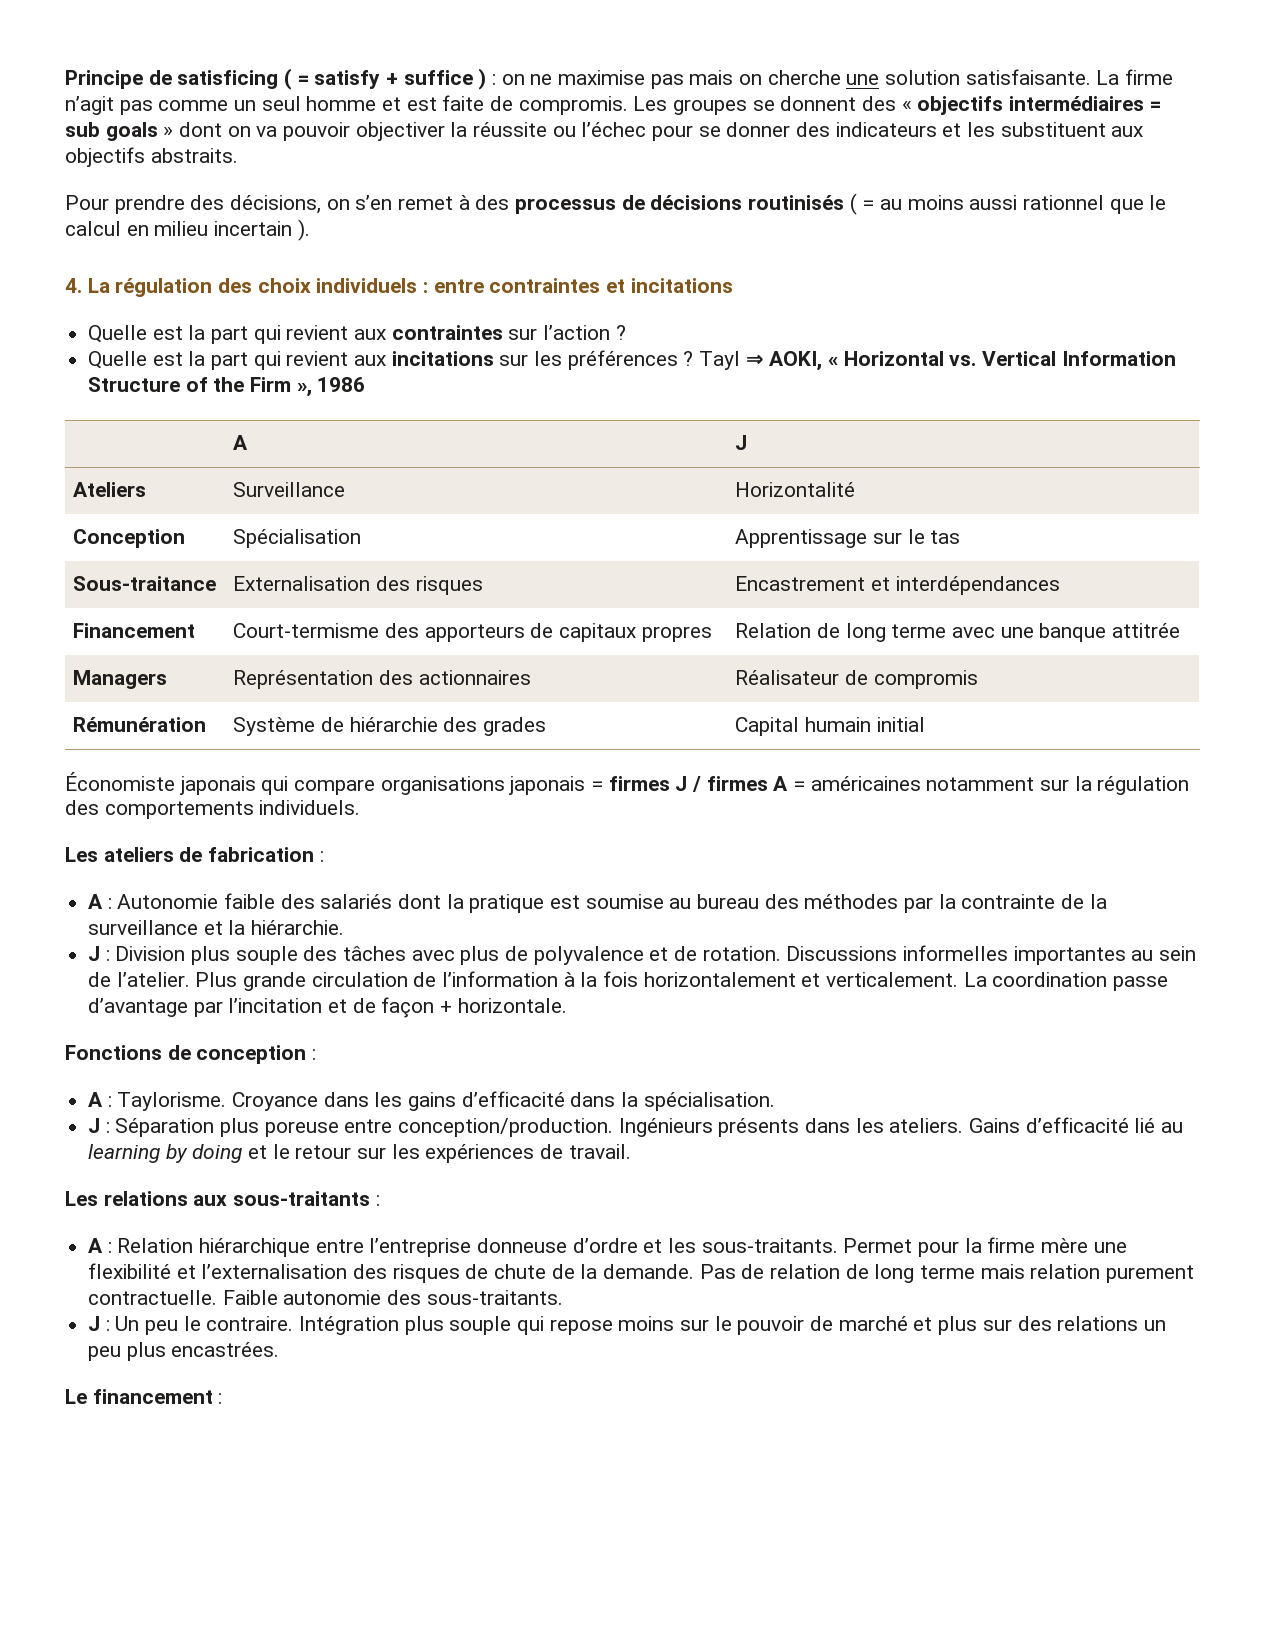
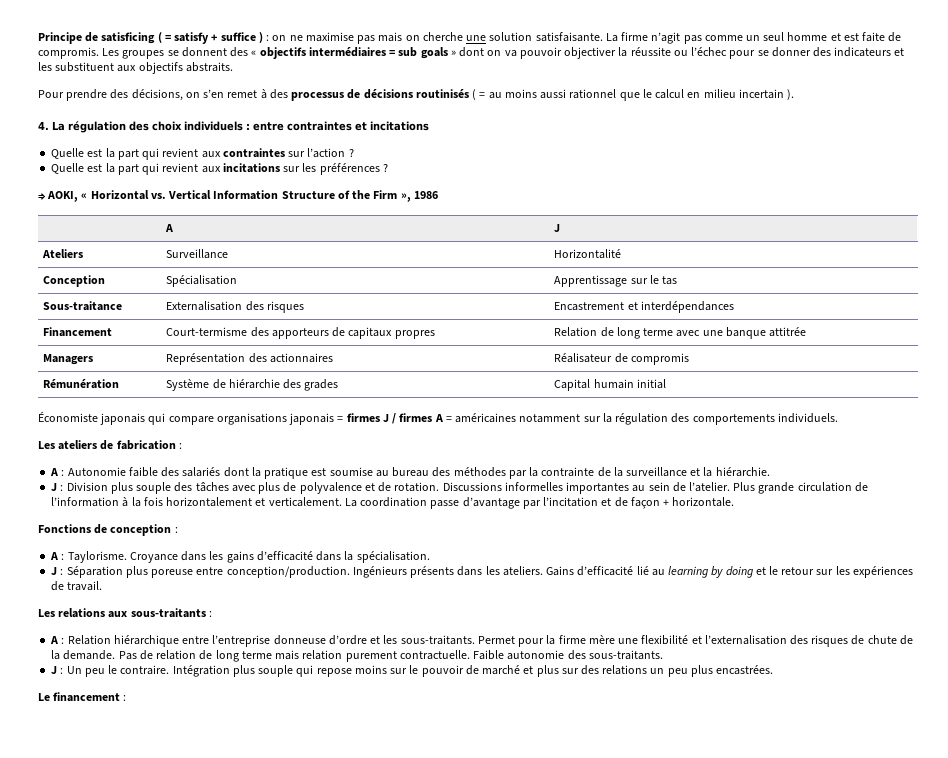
- Quelle est la part qui revient aux incitations sur les préférences ? Tayl ⇒ AOKI, « Horizontal vs. Vertical Information Structure of the Firm », 1986
+ Quelle est la part qui revient aux incitations sur les préférences ?
+ ⇒ AOKI, « Horizontal vs. Vertical Information Structure of the Firm », 1986

